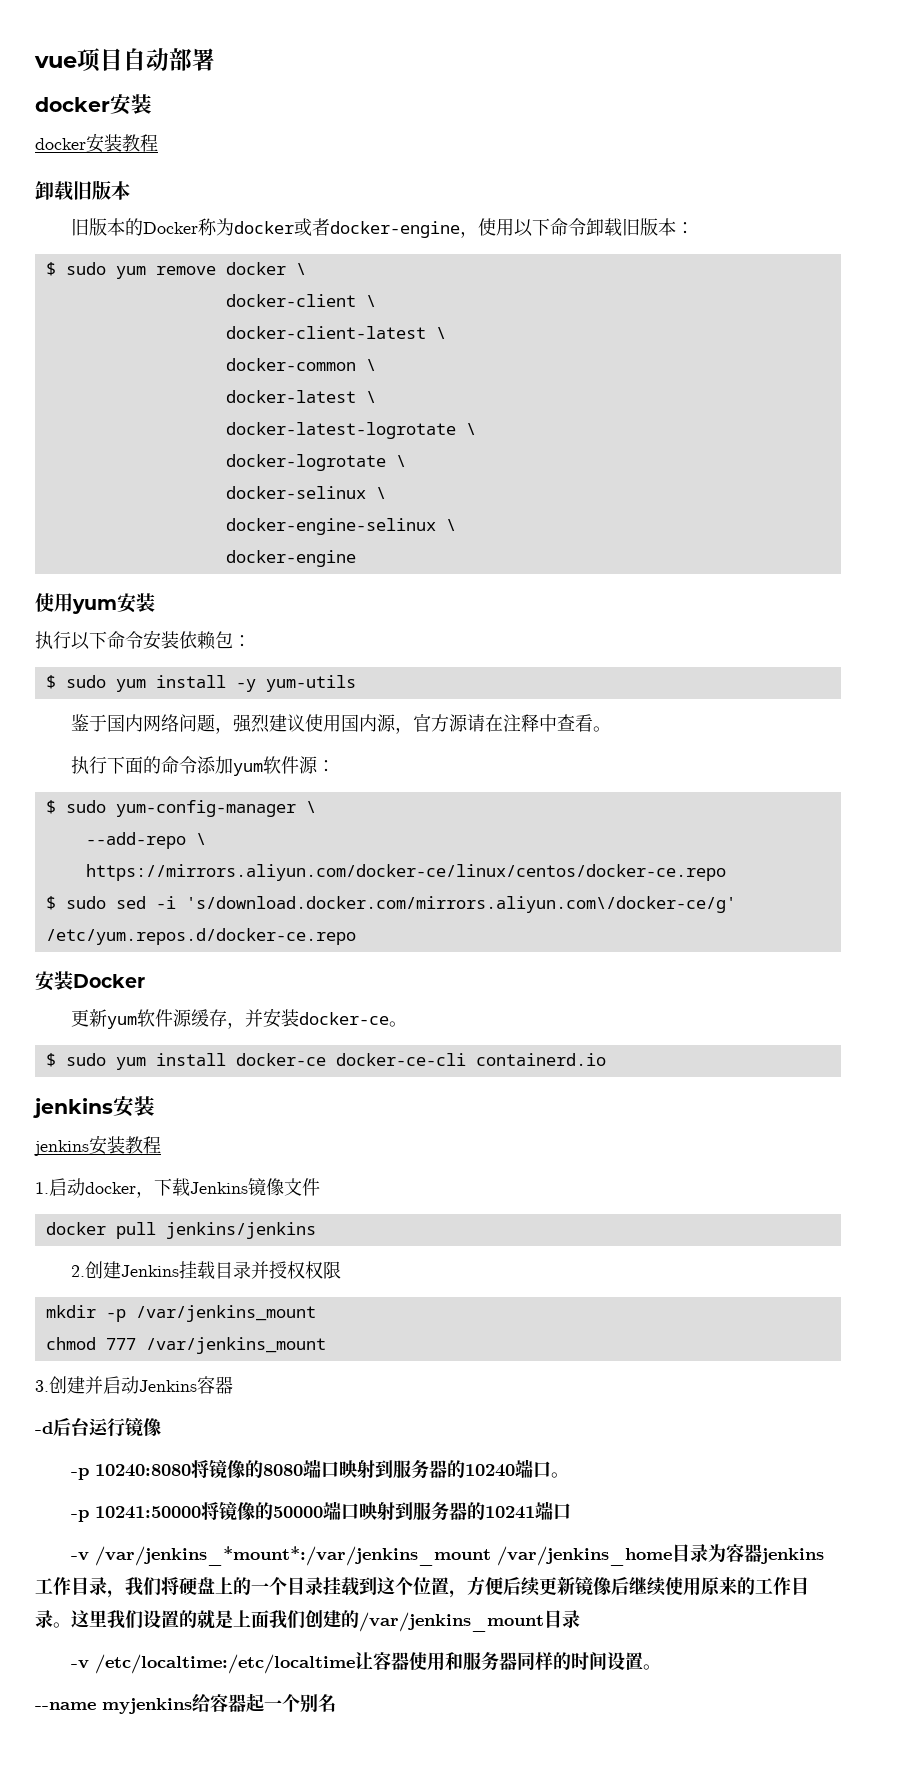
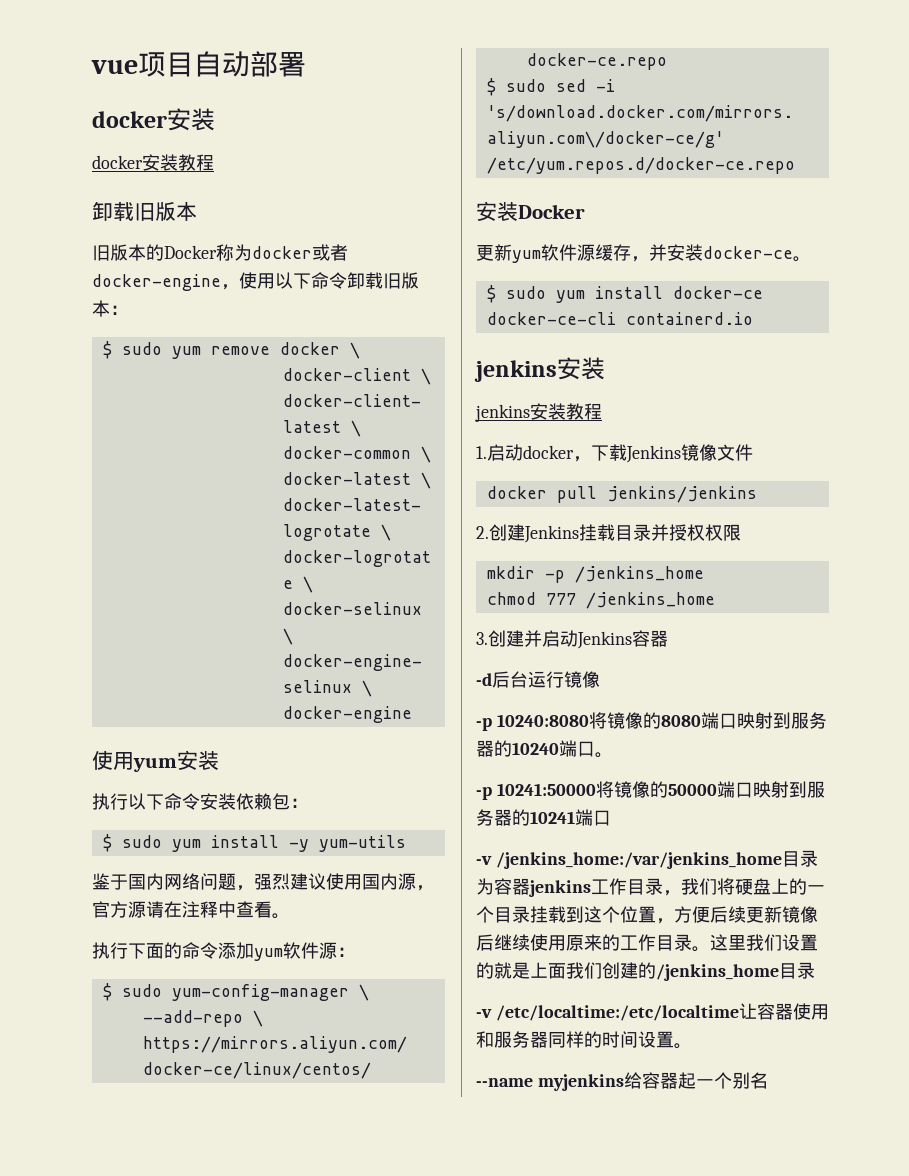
- mkdir -p /var/jenkins_mount
+ mkdir -p /jenkins_home
- chmod 777 /var/jenkins_mount
+ chmod 777 /jenkins_home
- -v /var/jenkins_*mount*:/var/jenkins_mount /var/jenkins_home目录为容器jenkins工作目录，我们将硬盘上的一个目录挂载到这个位置，方便后续更新镜像后继续使用原来的工作目录。
+ -v /jenkins_home:/var/jenkins_home目录为容器jenkins工作目录，我们将硬盘上的一个目录挂载到这个位置，方便后续更新镜像后继续使用原来的工作目录。
- 这里我们设置的就是上面我们创建的/var/jenkins_mount目录
+ 这里我们设置的就是上面我们创建的/jenkins_home目录

